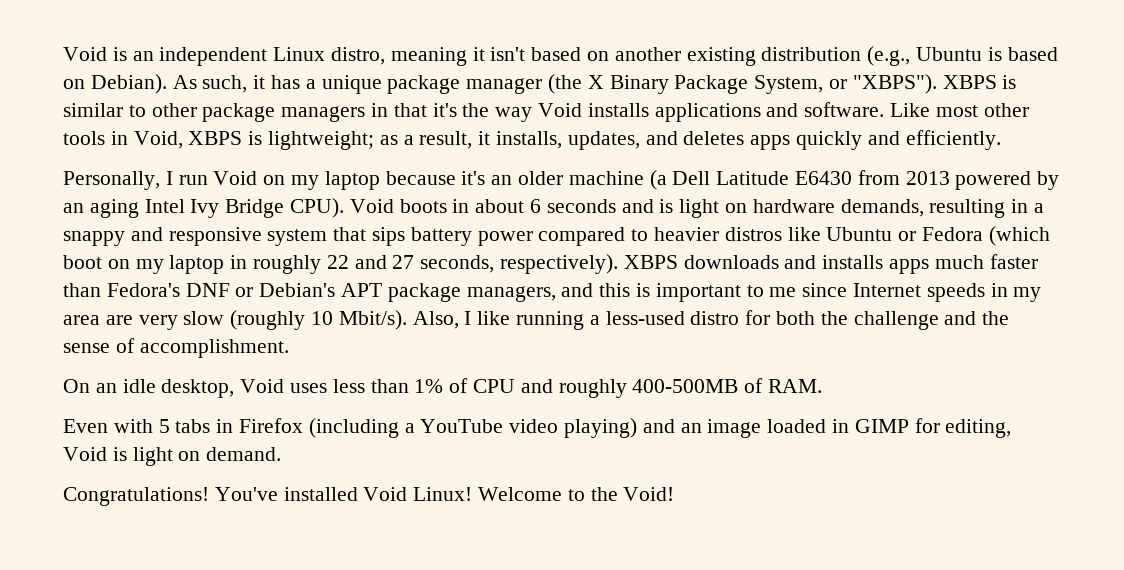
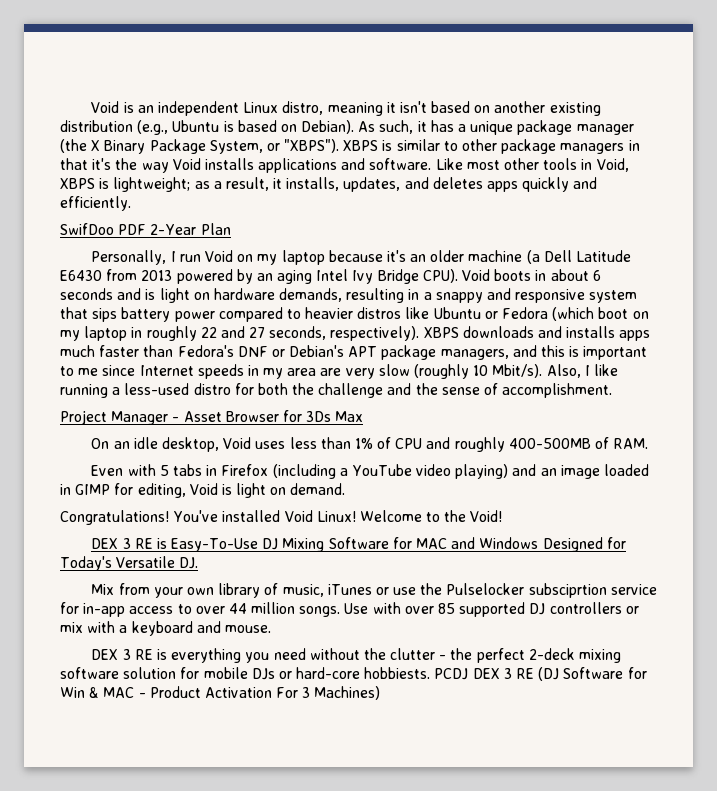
+ SwifDoo PDF 2-Year Plan
+ Project Manager - Asset Browser for 3Ds Max
+ DEX 3 RE is Easy-To-Use DJ Mixing Software for MAC and Windows Designed for Today's Versatile DJ.
+ Mix from your own library of music, iTunes or use the Pulselocker subsciprtion service for in-app access to over 44 million songs. Use with over 85 supported DJ controllers or mix with a keyboard and mouse.
+ DEX 3 RE is everything you need without the clutter - the perfect 2-deck mixing software solution for mobile DJs or hard-core hobbiests. PCDJ DEX 3 RE (DJ Software for Win & MAC - Product Activation For 3 Machines)

